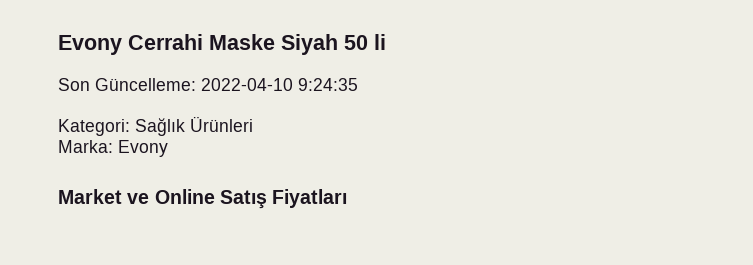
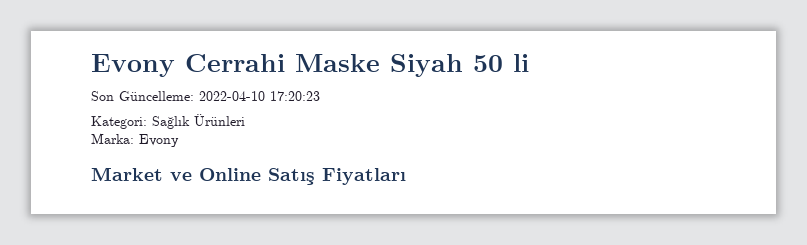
- Son Güncelleme: 2022-04-10 9:24:35
+ Son Güncelleme: 2022-04-10 17:20:23

